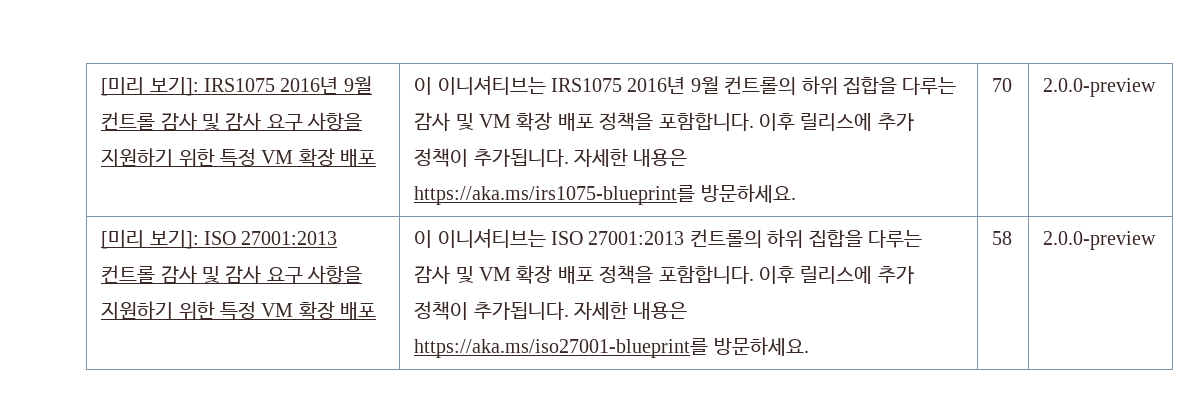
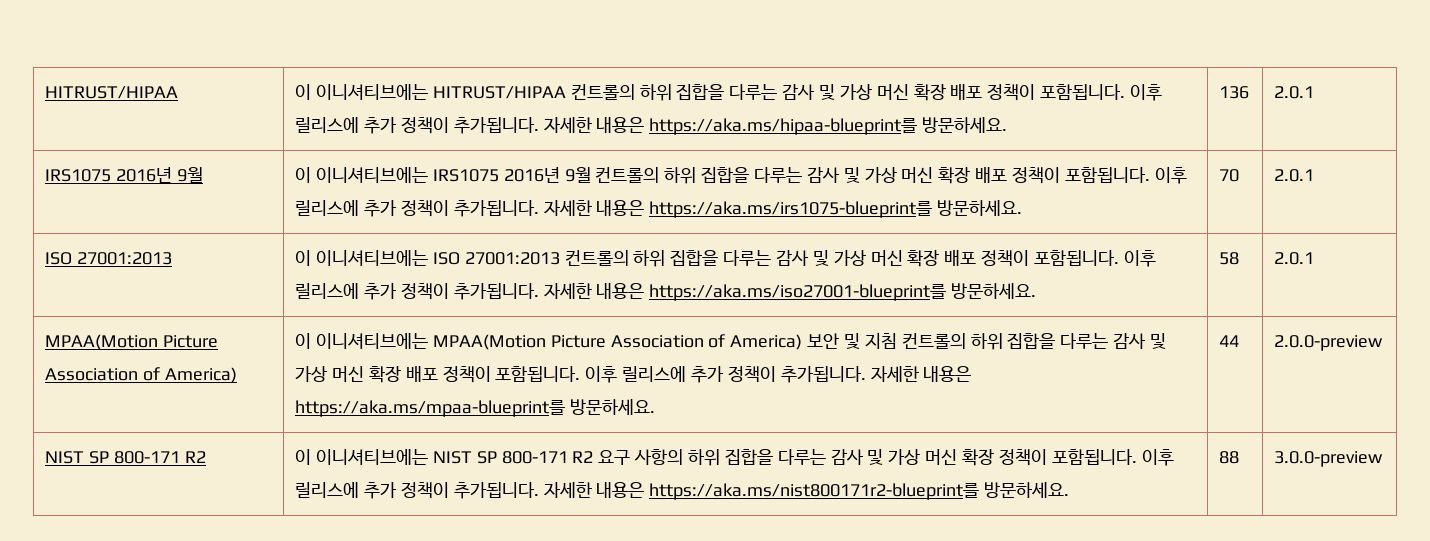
- [미리 보기]: IRS1075 2016년 9월 컨트롤 감사 및 감사 요구 사항을 지원하기 위한 특정 VM 확장 배포 | 이 이니셔티브는 IRS1075 2016년 9월 컨트롤의 하위 집합을 다루는 감사 및 VM 확장 배포 정책을 포함합니다. 이후 릴리스에 추가 정책이 추가됩니다. 자세한 내용은 https://aka.ms/irs1075-blueprint를 방문하세요. | 70 | 2.0.0-preview
- [미리 보기]: ISO 27001:2013 컨트롤 감사 및 감사 요구 사항을 지원하기 위한 특정 VM 확장 배포 | 이 이니셔티브는 ISO 27001:2013 컨트롤의 하위 집합을 다루는 감사 및 VM 확장 배포 정책을 포함합니다. 이후 릴리스에 추가 정책이 추가됩니다. 자세한 내용은 https://aka.ms/iso27001-blueprint를 방문하세요. | 58 | 2.0.0-preview
+ HITRUST/HIPAA | 이 이니셔티브에는 HITRUST/HIPAA 컨트롤의 하위 집합을 다루는 감사 및 가상 머신 확장 배포 정책이 포함됩니다. 이후 릴리스에 추가 정책이 추가됩니다. 자세한 내용은 https://aka.ms/hipaa-blueprint를 방문하세요. | 136 | 2.0.1
+ IRS1075 2016년 9월 | 이 이니셔티브에는 IRS1075 2016년 9월 컨트롤의 하위 집합을 다루는 감사 및 가상 머신 확장 배포 정책이 포함됩니다. 이후 릴리스에 추가 정책이 추가됩니다. 자세한 내용은 https://aka.ms/irs1075-blueprint를 방문하세요. | 70 | 2.0.1
+ ISO 27001:2013 | 이 이니셔티브에는 ISO 27001:2013 컨트롤의 하위 집합을 다루는 감사 및 가상 머신 확장 배포 정책이 포함됩니다. 이후 릴리스에 추가 정책이 추가됩니다. 자세한 내용은 https://aka.ms/iso27001-blueprint를 방문하세요. | 58 | 2.0.1
+ MPAA(Motion Picture Association of America) | 이 이니셔티브에는 MPAA(Motion Picture Association of America) 보안 및 지침 컨트롤의 하위 집합을 다루는 감사 및 가상 머신 확장 배포 정책이 포함됩니다. 이후 릴리스에 추가 정책이 추가됩니다. 자세한 내용은 https://aka.ms/mpaa-blueprint를 방문하세요. | 44 | 2.0.0-preview
+ NIST SP 800-171 R2 | 이 이니셔티브에는 NIST SP 800-171 R2 요구 사항의 하위 집합을 다루는 감사 및 가상 머신 확장 정책이 포함됩니다. 이후 릴리스에 추가 정책이 추가됩니다. 자세한 내용은 https://aka.ms/nist800171r2-blueprint를 방문하세요. | 88 | 3.0.0-preview

